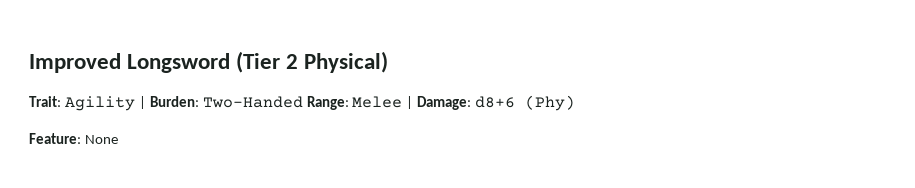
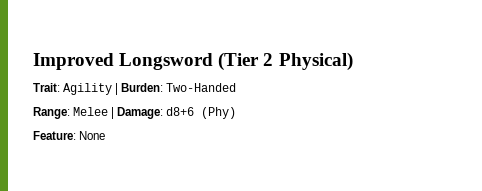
- Trait: Agility | Burden: Two-Handed Range: Melee | Damage: d8+6 (Phy)
+ Trait: Agility | Burden: Two-Handed
+ Range: Melee | Damage: d8+6 (Phy)

